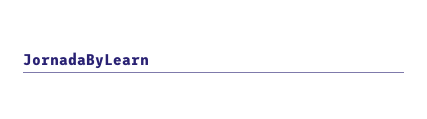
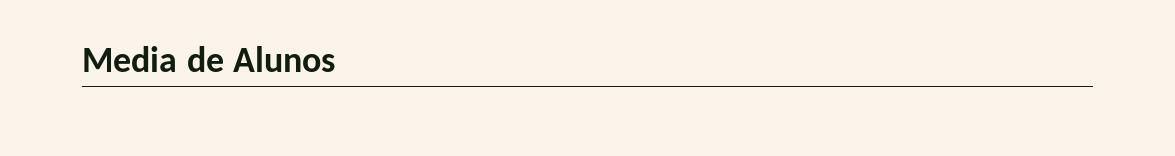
- JornadaByLearn
+ Media de Alunos

